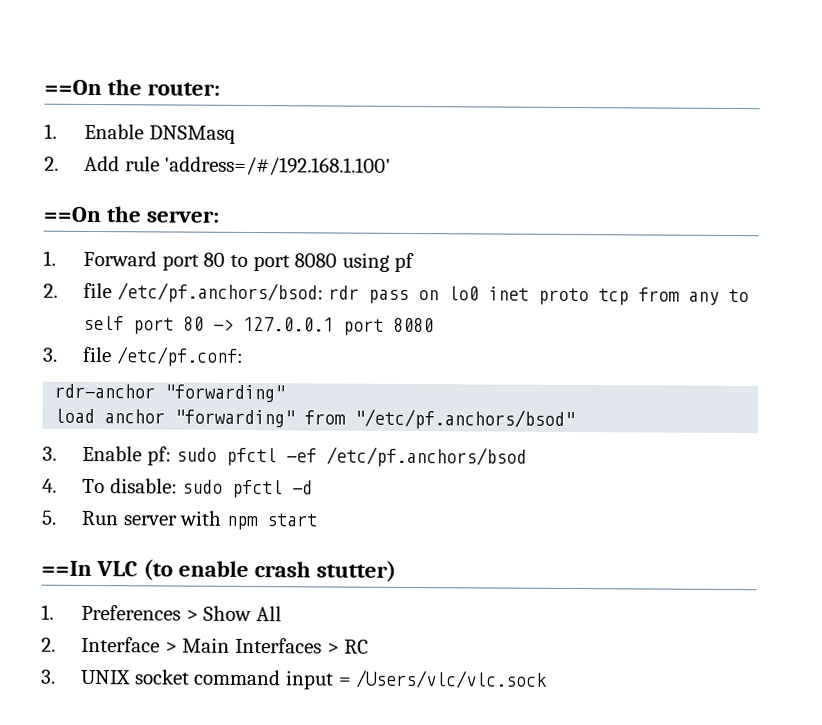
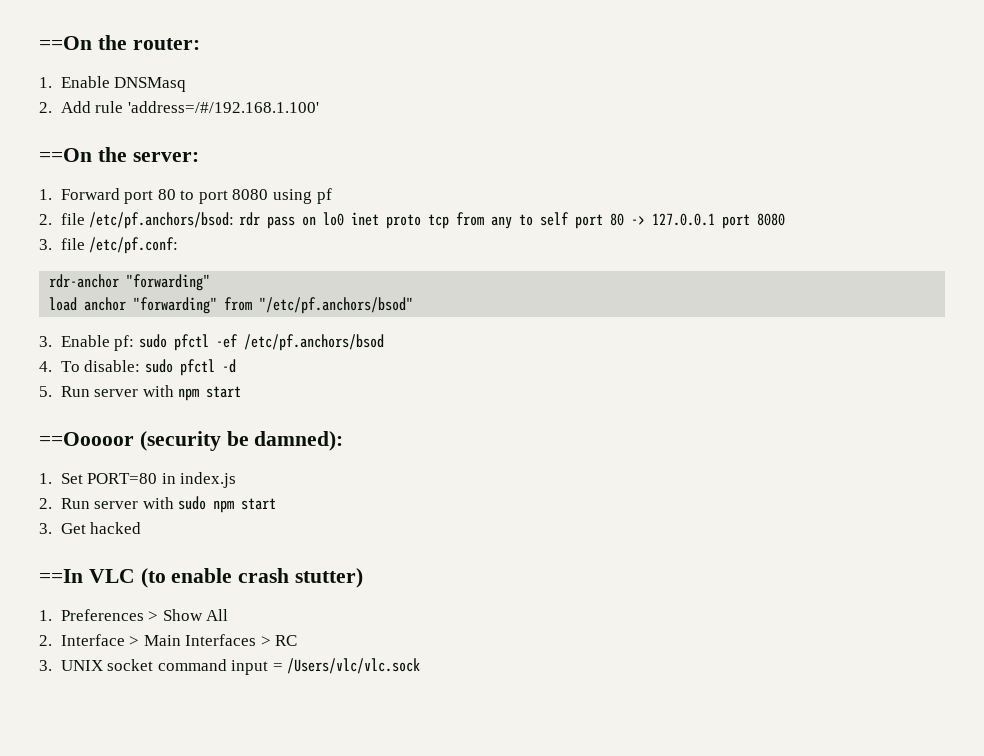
+ ==Ooooor (security be damned):
+ 1. Set PORT=80 in index.js
+ 2. Run server with sudo npm start
+ 3. Get hacked

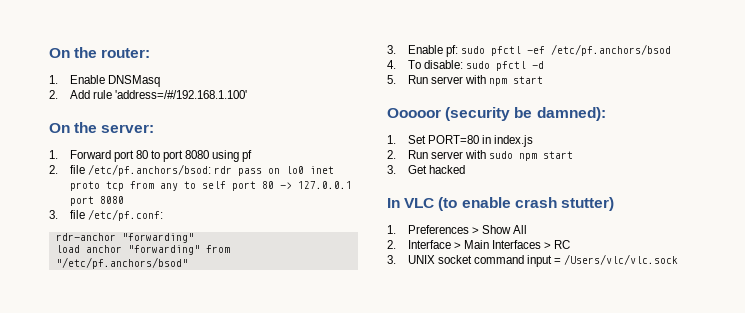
- ==On the router:
+ On the router:
- ==On the server:
+ On the server:
- ==Ooooor (security be damned):
+ Ooooor (security be damned):
- ==In VLC (to enable crash stutter)
+ In VLC (to enable crash stutter)

